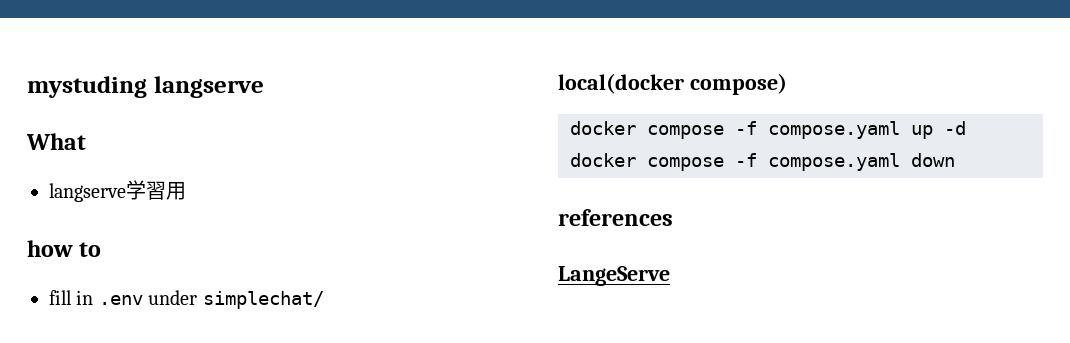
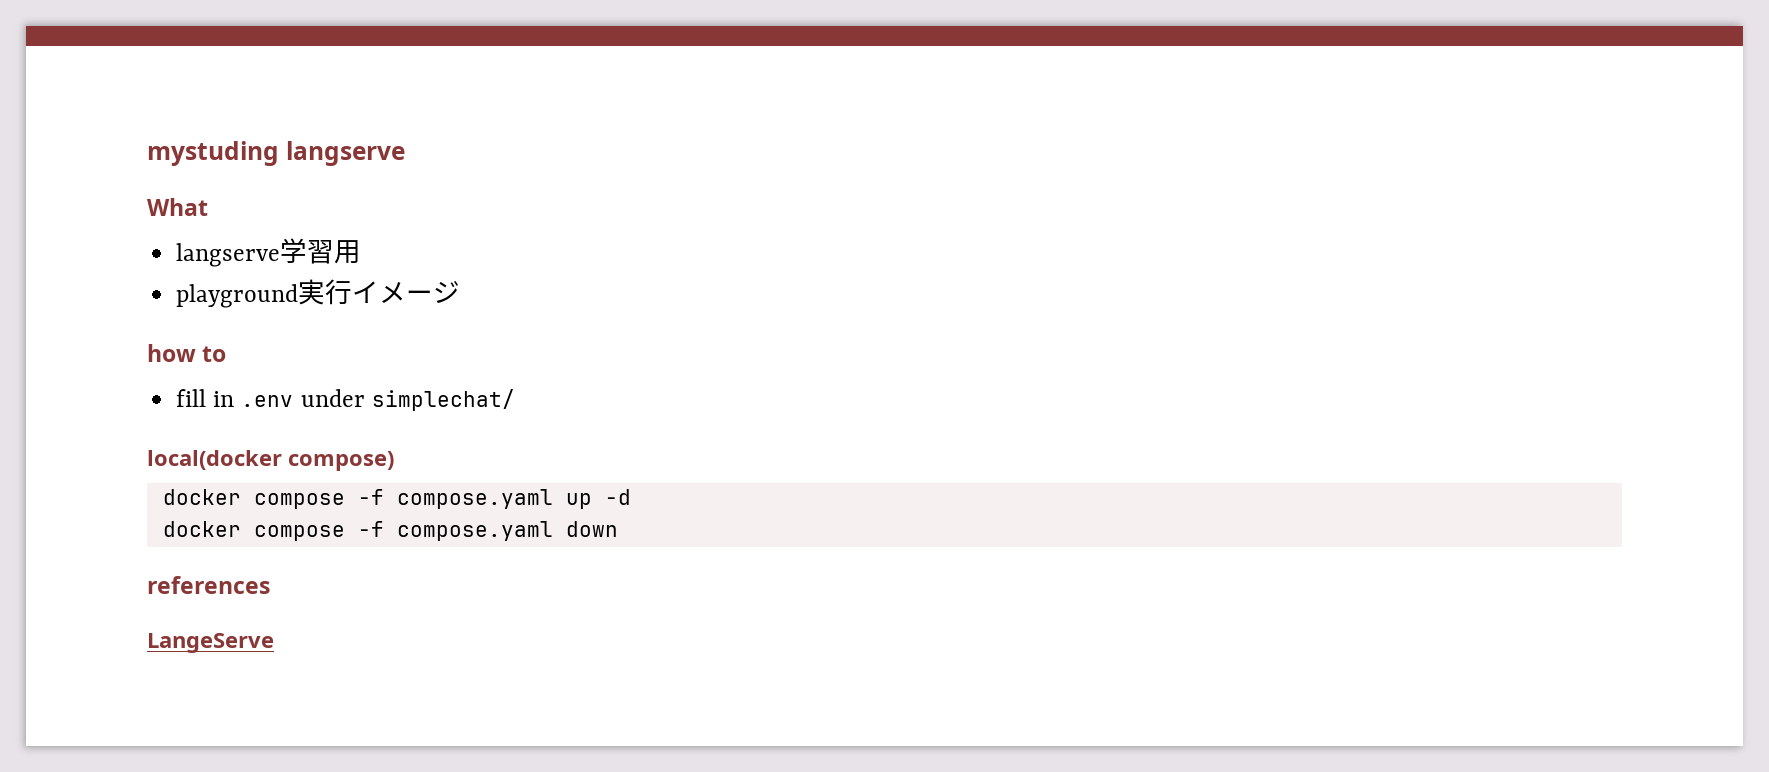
+ playground実行イメージ

